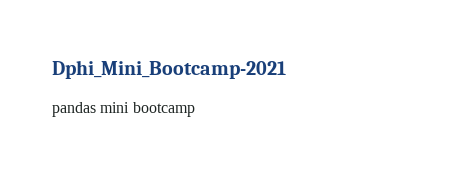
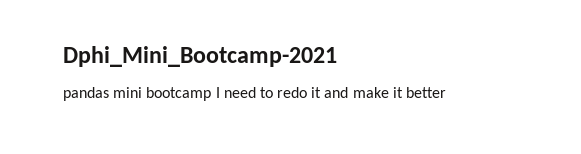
- pandas mini bootcamp
+ pandas mini bootcamp I need to redo it and make it better

